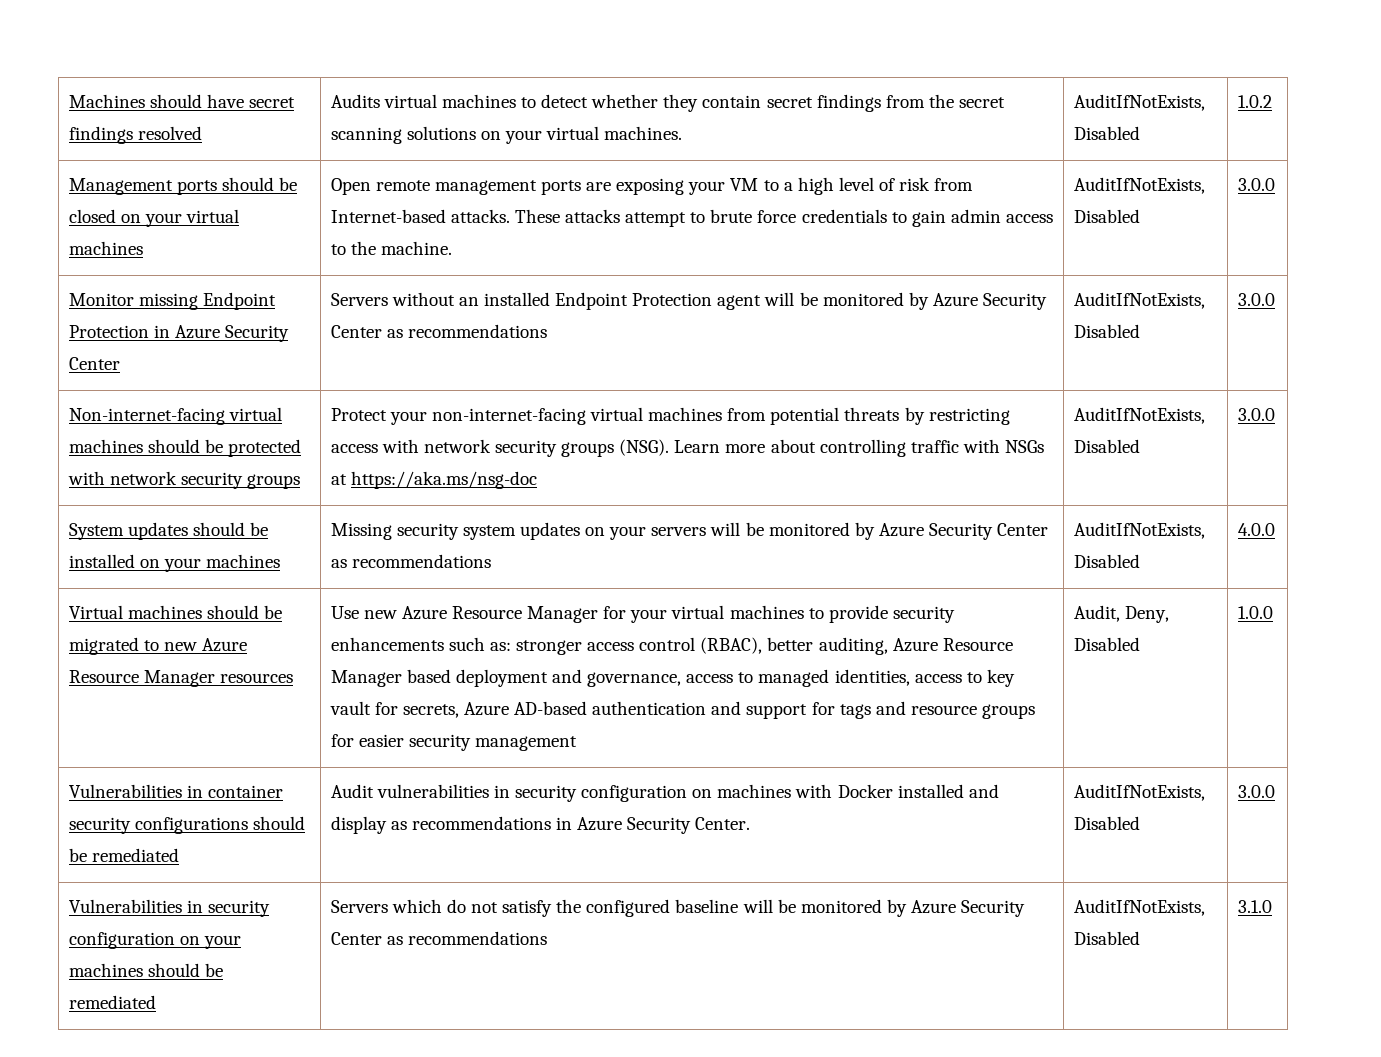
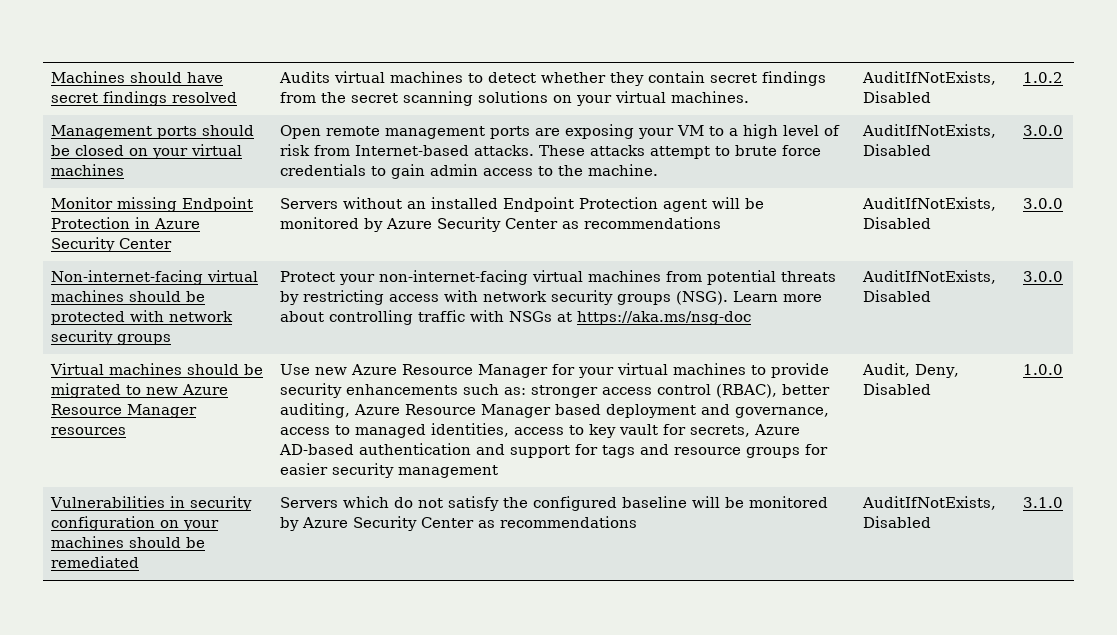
- System updates should be installed on your machines | Missing security system updates on your servers will be monitored by Azure Security Center as recommendations | AuditIfNotExists, Disabled | 4.0.0
- Vulnerabilities in container security configurations should be remediated | Audit vulnerabilities in security configuration on machines with Docker installed and display as recommendations in Azure Security Center. | AuditIfNotExists, Disabled | 3.0.0

